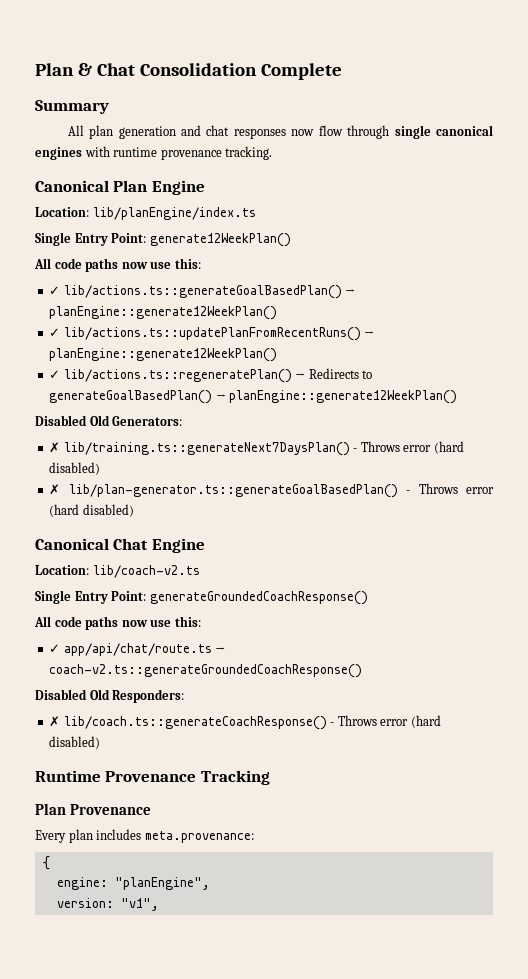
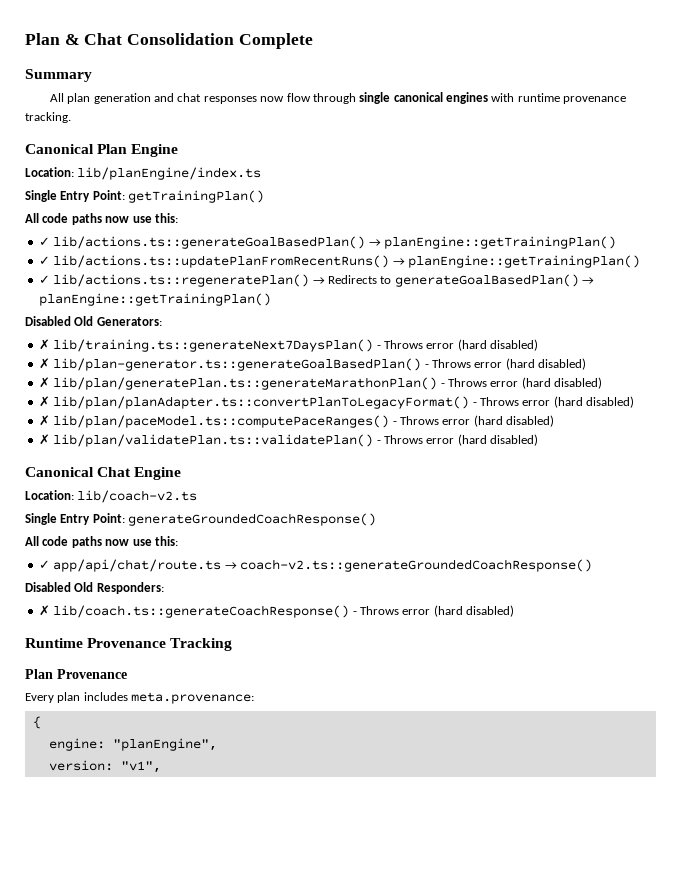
- Single Entry Point: generate12WeekPlan()
+ Single Entry Point: getTrainingPlan()
- ✓ lib/actions.ts::generateGoalBasedPlan() → planEngine::generate12WeekPlan()
+ ✓ lib/actions.ts::generateGoalBasedPlan() → planEngine::getTrainingPlan()
- ✓ lib/actions.ts::updatePlanFromRecentRuns() → planEngine::generate12WeekPlan()
+ ✓ lib/actions.ts::updatePlanFromRecentRuns() → planEngine::getTrainingPlan()
- ✓ lib/actions.ts::regeneratePlan() → Redirects to generateGoalBasedPlan() → planEngine::generate12WeekPlan()
+ ✓ lib/actions.ts::regeneratePlan() → Redirects to generateGoalBasedPlan() → planEngine::getTrainingPlan()
+ ✗ lib/plan/generatePlan.ts::generateMarathonPlan() - Throws error (hard disabled)
+ ✗ lib/plan/planAdapter.ts::convertPlanToLegacyFormat() - Throws error (hard disabled)
+ ✗ lib/plan/paceModel.ts::computePaceRanges() - Throws error (hard disabled)
+ ✗ lib/plan/validatePlan.ts::validatePlan() - Throws error (hard disabled)

